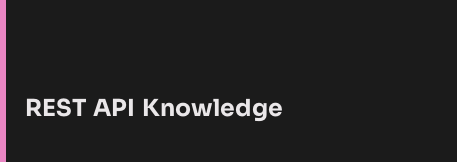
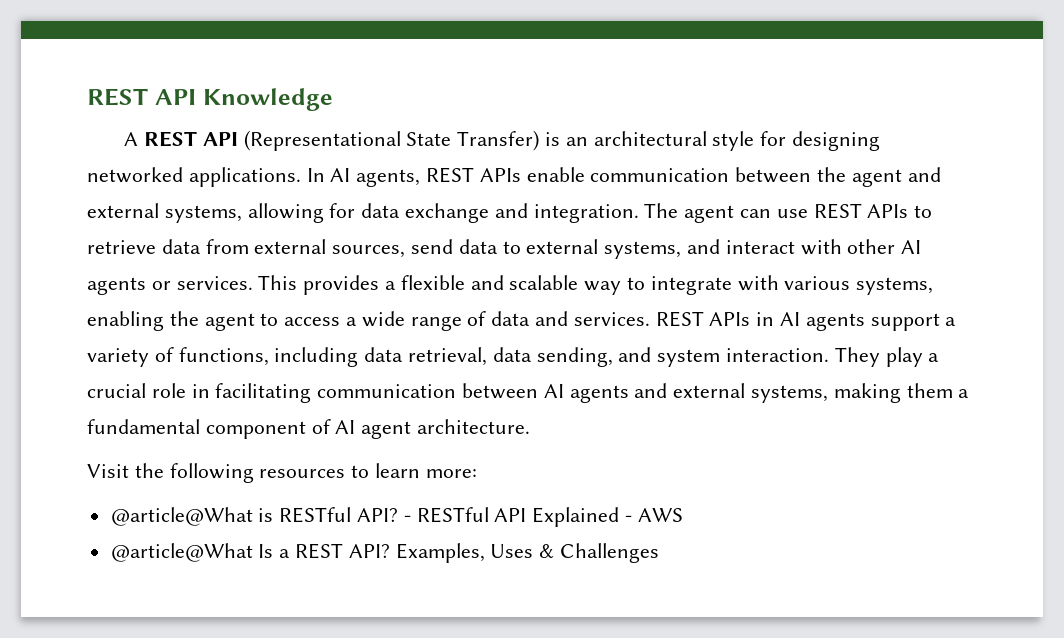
+ A REST API (Representational State Transfer) is an architectural style for designing networked applications. In AI agents, REST APIs enable communication between the agent and external systems, allowing for data exchange and integration. The agent can use REST APIs to retrieve data from external sources, send data to external systems, and interact with other AI agents or services. This provides a flexible and scalable way to integrate with various systems, enabling the agent to access a wide range of data and services. REST APIs in AI agents support a variety of functions, including data retrieval, data sending, and system interaction. They play a crucial role in facilitating communication between AI agents and external systems, making them a fundamental component of AI agent architecture.
+ Visit the following resources to learn more:
+ @article@What is RESTful API? - RESTful API Explained - AWS
+ @article@What Is a REST API? Examples, Uses & Challenges

